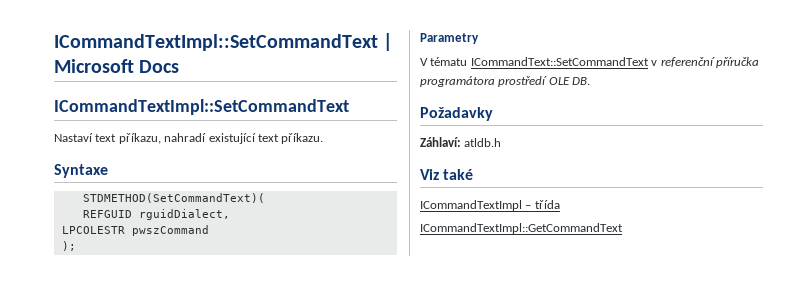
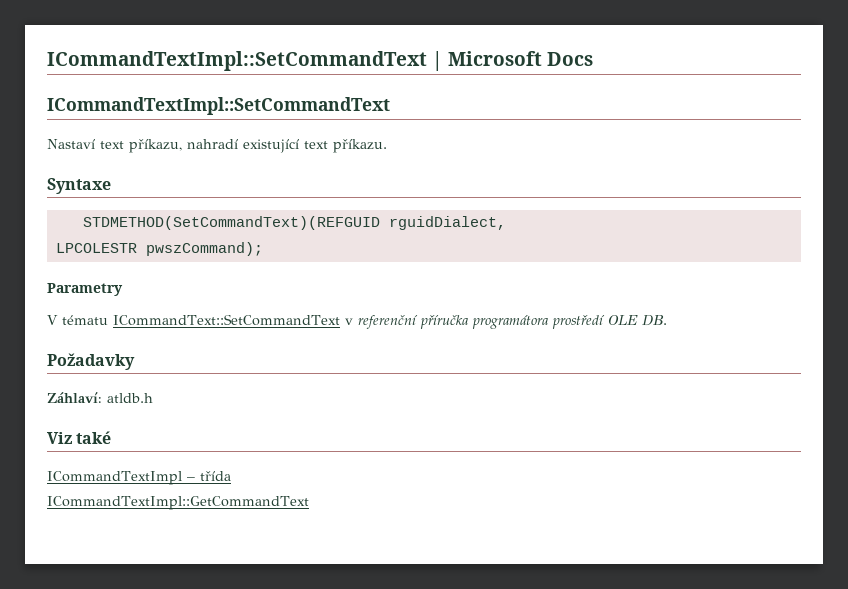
- STDMETHOD(SetCommandText)(
- REFGUID rguidDialect,
+ STDMETHOD(SetCommandText)(REFGUID rguidDialect,
- LPCOLESTR pwszCommand
- );
+ LPCOLESTR pwszCommand);

